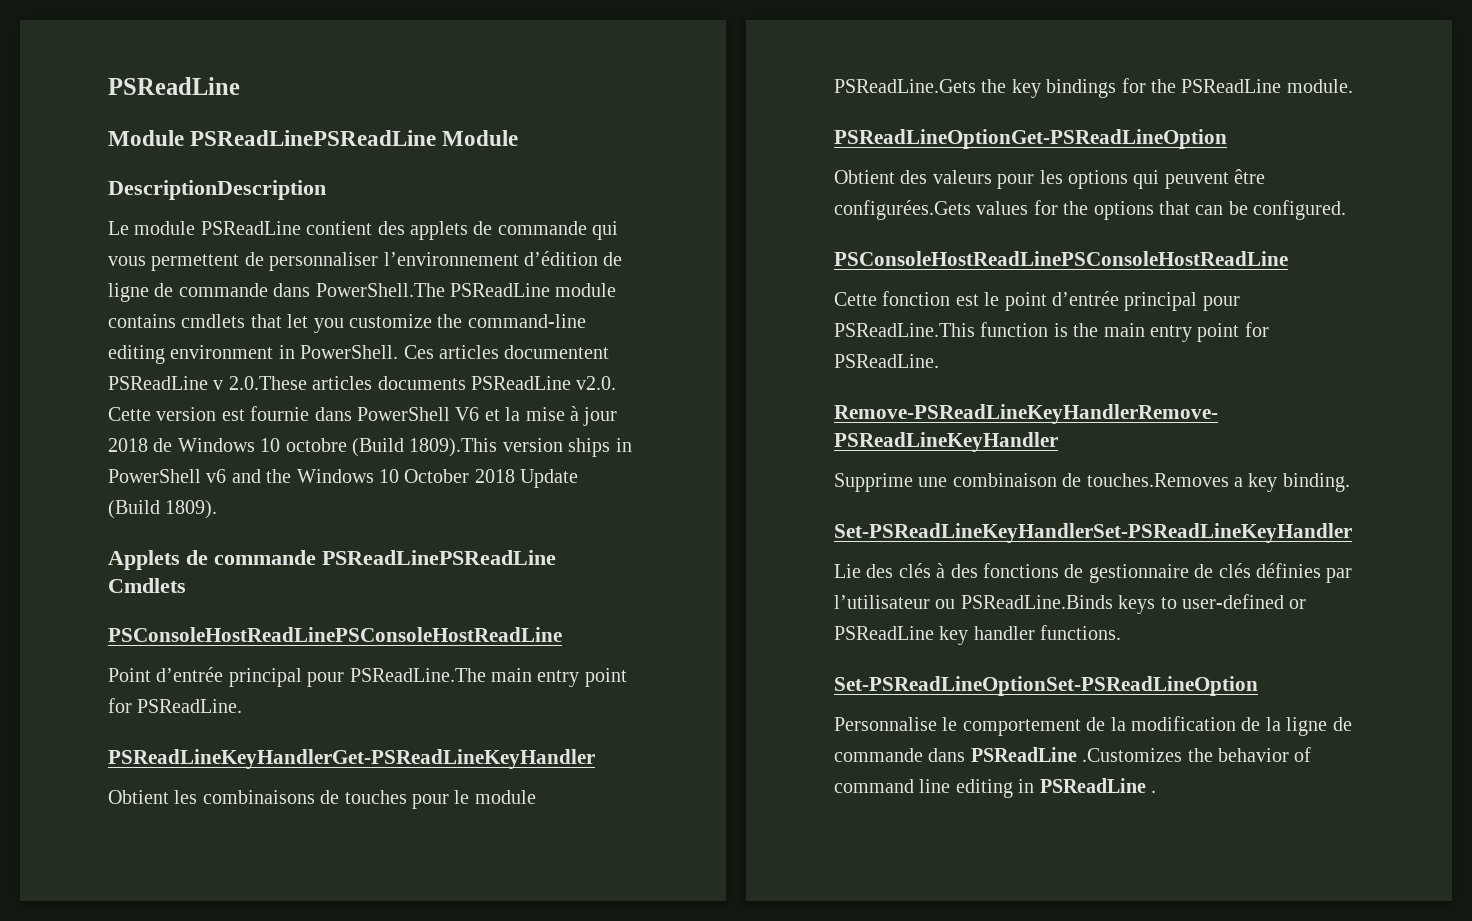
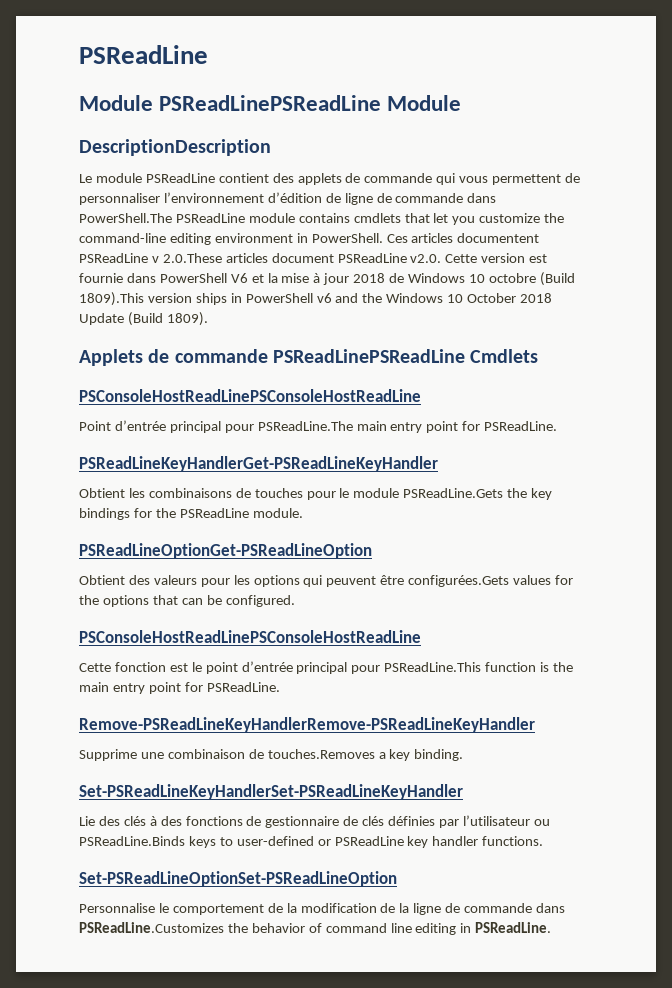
- Ces articles documentent PSReadLine v 2.0.These articles documents PSReadLine v2.0. Cette version est fournie dans PowerShell V6 et la mise à jour 2018 de Windows 10 octobre (Build 1809).This version ships in PowerShell v6 and the Windows 10 October 2018 Update (Build 1809).
+ Ces articles documentent PSReadLine v 2.0.These articles document PSReadLine v2.0. Cette version est fournie dans PowerShell V6 et la mise à jour 2018 de Windows 10 octobre (Build 1809).This version ships in PowerShell v6 and the Windows 10 October 2018 Update (Build 1809).
- Personnalise le comportement de la modification de la ligne de commande dans PSReadLine .Customizes the behavior of command line editing in PSReadLine .
+ Personnalise le comportement de la modification de la ligne de commande dans PSReadLine.Customizes the behavior of command line editing in PSReadLine.

